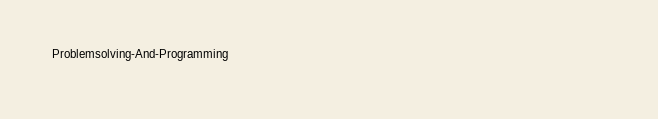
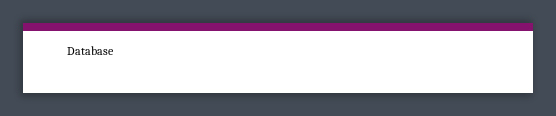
- Problemsolving-And-Programming
+ Database

